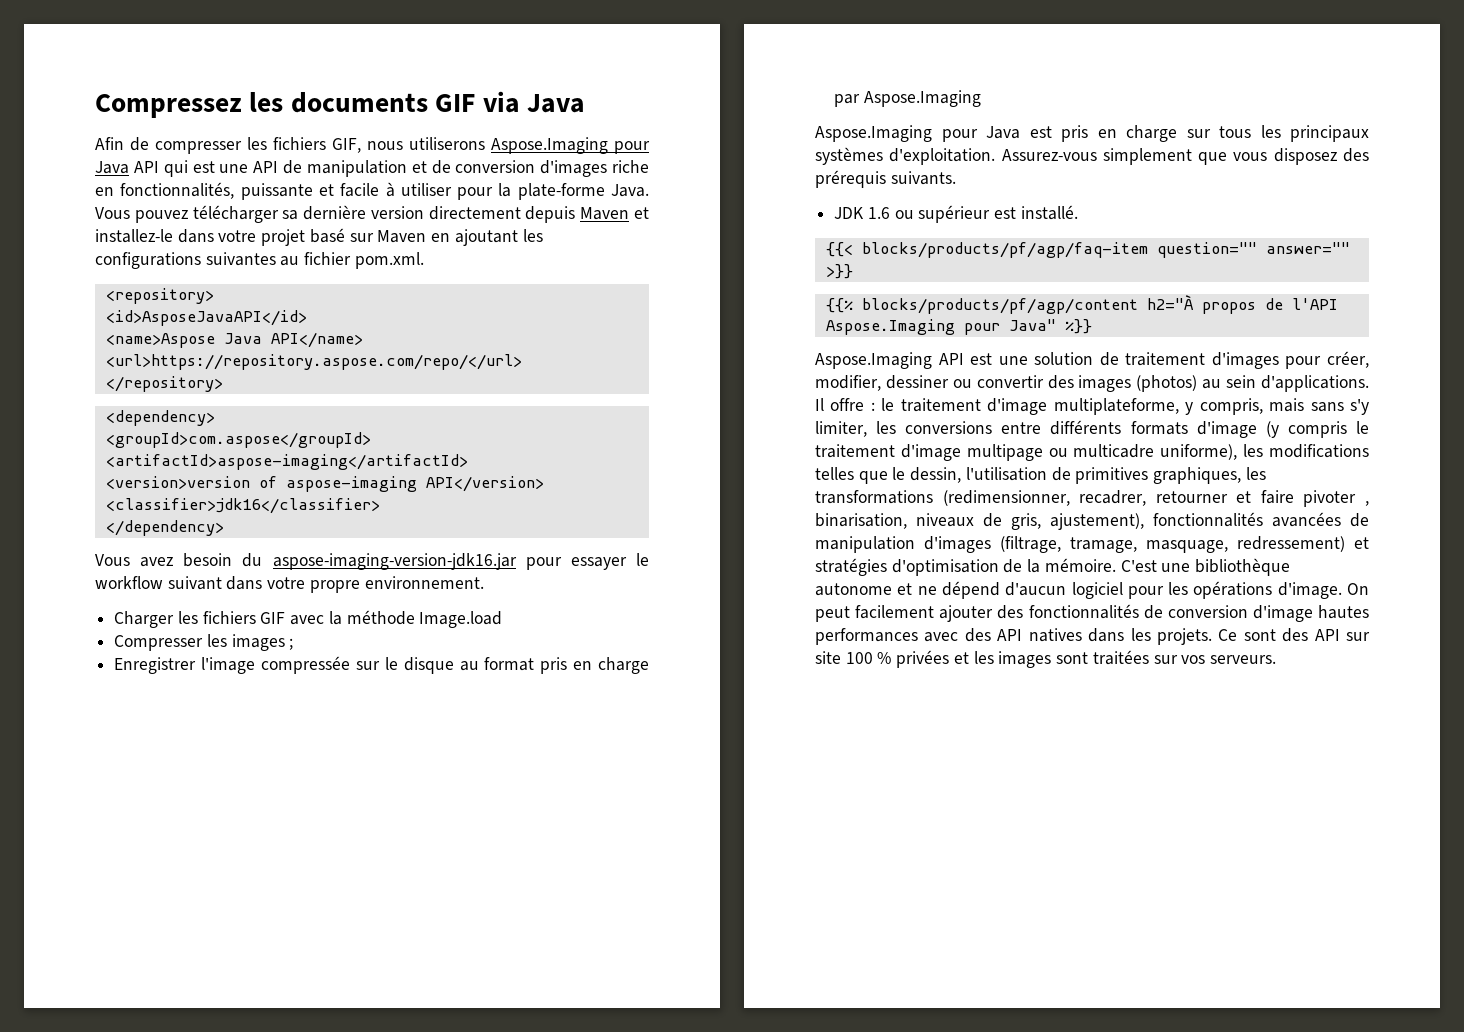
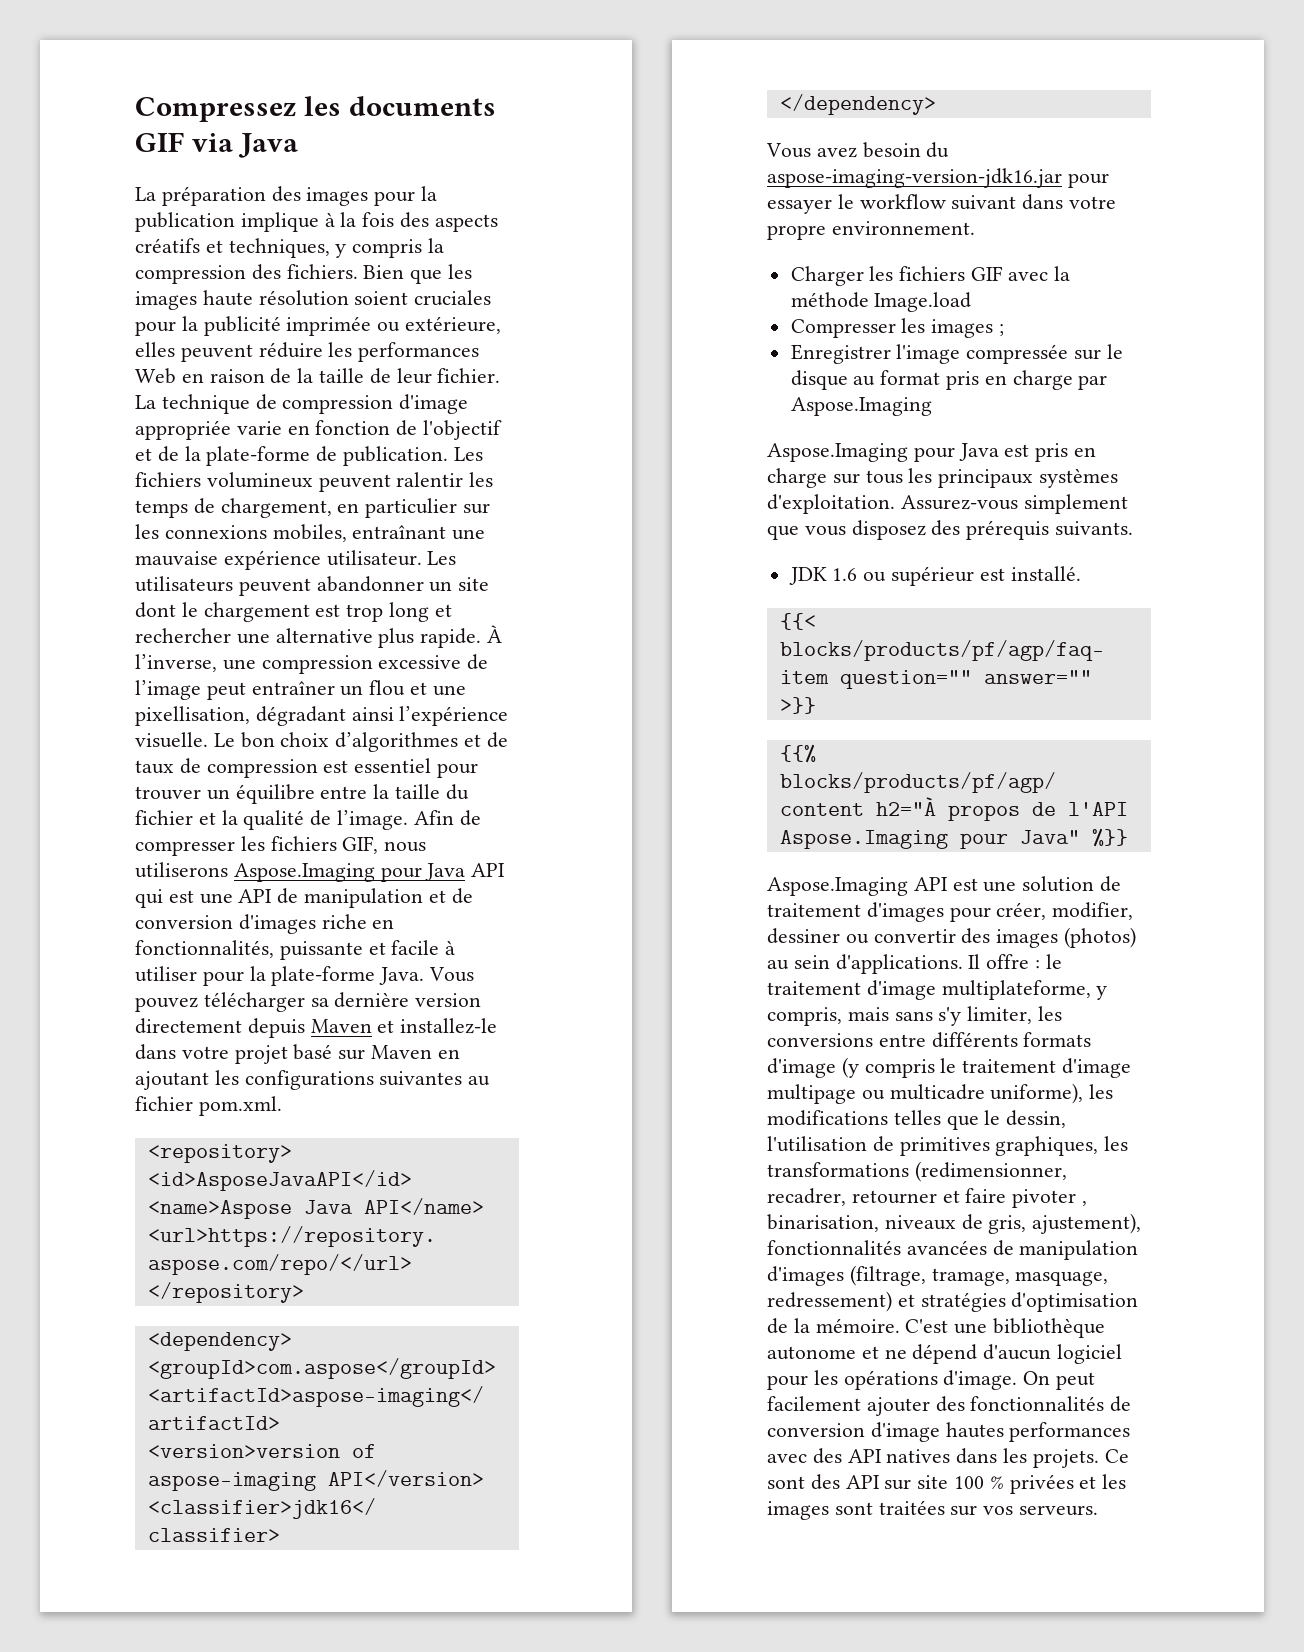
+ La préparation des images pour la publication implique à la fois des aspects créatifs et techniques, y compris la compression des fichiers. Bien que les images haute résolution soient cruciales pour la publicité imprimée ou extérieure, elles peuvent réduire les performances Web en raison de la taille de leur fichier. La technique de compression d'image appropriée varie en fonction de l'objectif et de la plate-forme de publication. Les fichiers volumineux peuvent ralentir les temps de chargement, en particulier sur les connexions mobiles, entraînant une mauvaise expérience utilisateur. Les utilisateurs peuvent abandonner un site dont le chargement est trop long et rechercher une alternative plus rapide. À l’inverse, une compression excessive de l’image peut entraîner un flou et une pixellisation, dégradant ainsi l’expérience visuelle. Le bon choix d’algorithmes et de taux de compression est essentiel pour trouver un équilibre entre la taille du fichier et la qualité de l’image.

